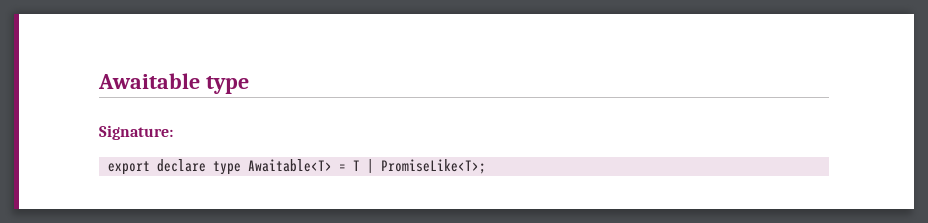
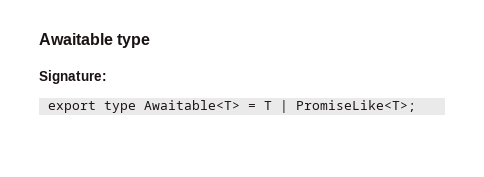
- export declare type Awaitable<T> = T | PromiseLike<T>;
+ export type Awaitable<T> = T | PromiseLike<T>;

